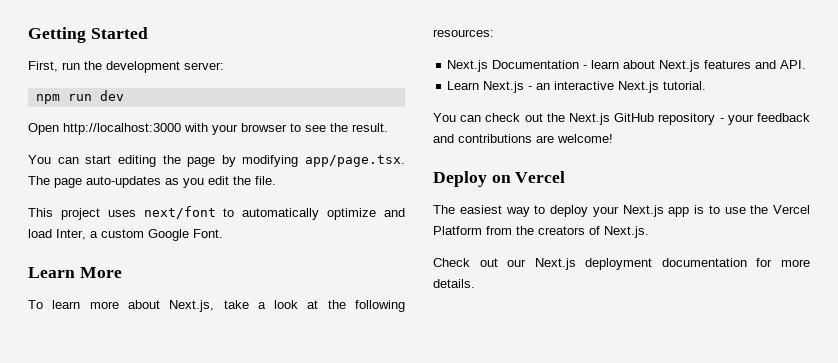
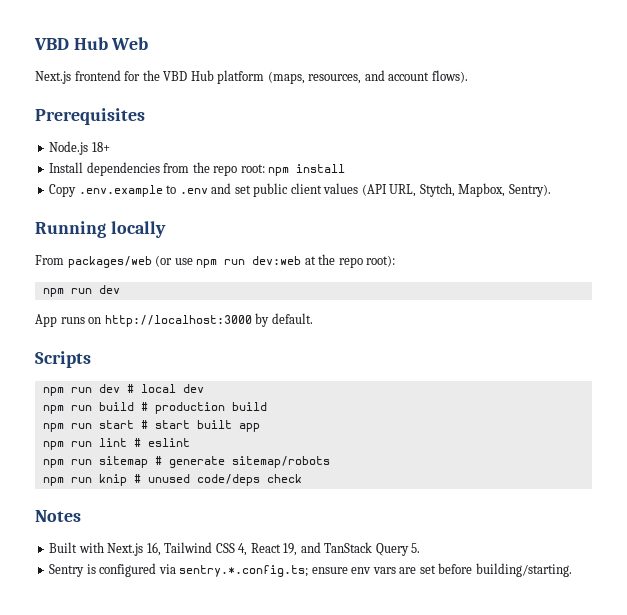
- Getting Started
- First, run the development server:
+ VBD Hub Web
+ Next.js frontend for the VBD Hub platform (maps, resources, and account flows).
+ Prerequisites
+ Node.js 18+
+ Install dependencies from the repo root: npm install
+ Copy .env.example to .env and set public client values (API URL, Stytch, Mapbox, Sentry).
+ Running locally
+ From packages/web (or use npm run dev:web at the repo root):
  npm run dev
- Open http://localhost:3000 with your browser to see the result.
- You can start editing the page by modifying app/page.tsx. The page auto-updates as you edit the file.
- This project uses next/font to automatically optimize and load Inter, a custom Google Font.
- Learn More
- To learn more about Next.js, take a look at the following resources:
- Next.js Documentation - learn about Next.js features and API.
- Learn Next.js - an interactive Next.js tutorial.
- You can check out the Next.js GitHub repository - your feedback and contributions are welcome!
- Deploy on Vercel
- The easiest way to deploy your Next.js app is to use the Vercel Platform from the creators of Next.js.
- Check out our Next.js deployment documentation for more details.
+ App runs on http://localhost:3000 by default.
+ Scripts
+ npm run dev # local dev
+ npm run build # production build
+ npm run start # start built app
+ npm run lint # eslint
+ npm run sitemap # generate sitemap/robots
+ npm run knip # unused code/deps check
+ Notes
+ Built with Next.js 16, Tailwind CSS 4, React 19, and TanStack Query 5.
+ Sentry is configured via sentry.*.config.ts; ensure env vars are set before building/starting.

